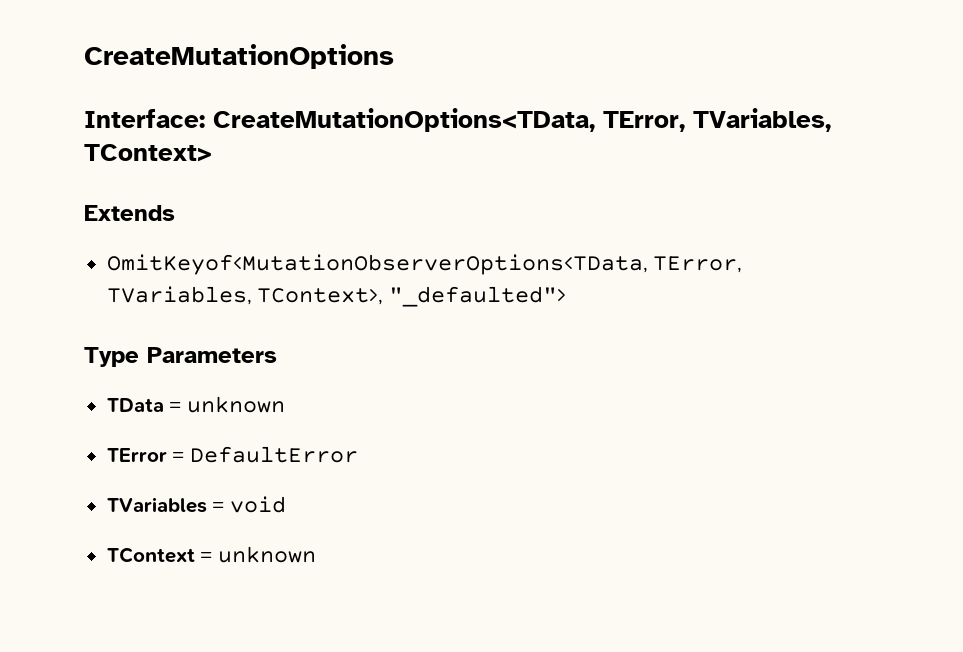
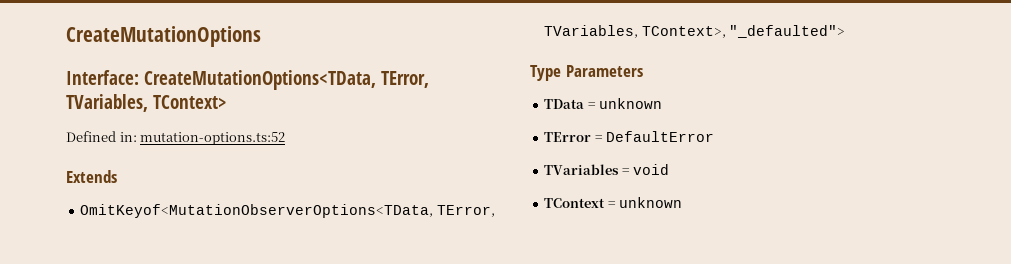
+ Defined in: mutation-options.ts:52

